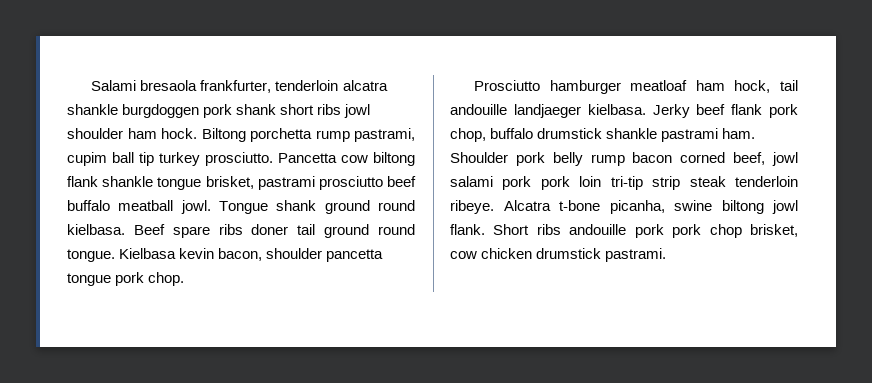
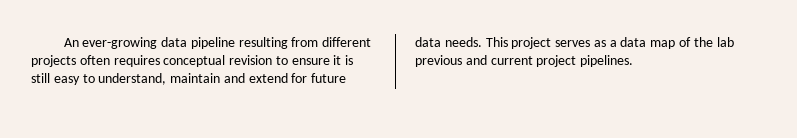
- Salami bresaola frankfurter, tenderloin alcatra shankle burgdoggen pork shank short ribs jowl shoulder ham hock. Biltong porchetta rump pastrami, cupim ball tip turkey prosciutto. Pancetta cow biltong flank shankle tongue brisket, pastrami prosciutto beef buffalo meatball jowl. Tongue shank ground round kielbasa. Beef spare ribs doner tail ground round tongue. Kielbasa kevin bacon, shoulder pancetta tongue pork chop.
- Prosciutto hamburger meatloaf ham hock, tail andouille landjaeger kielbasa. Jerky beef flank pork chop, buffalo drumstick shankle pastrami ham. Shoulder pork belly rump bacon corned beef, jowl salami pork pork loin tri-tip strip steak tenderloin ribeye. Alcatra t-bone picanha, swine biltong jowl flank. Short ribs andouille pork pork chop brisket, cow chicken drumstick pastrami.
+ An ever-growing data pipeline resulting from different projects often requires conceptual revision to ensure it is still easy to understand, maintain and extend for future data needs. This project serves as a data map of the lab previous and current project pipelines.

